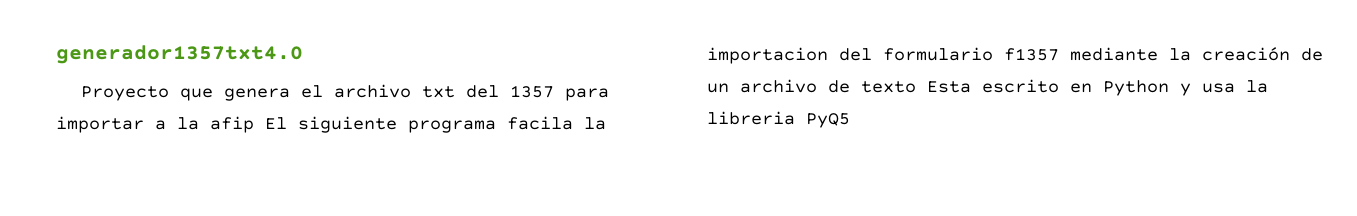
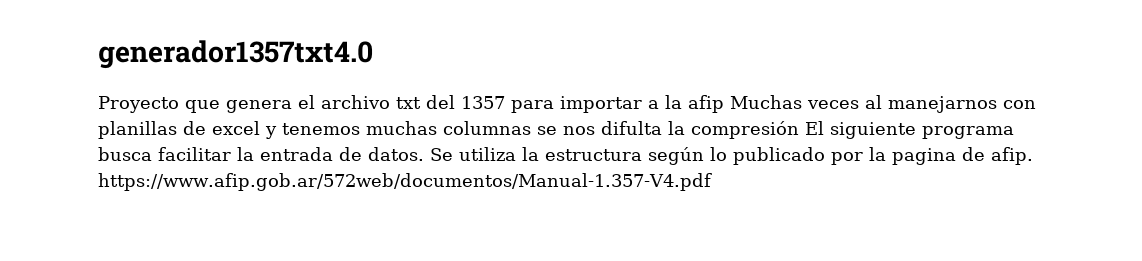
- Proyecto que genera el archivo txt del 1357 para importar a la afip El siguiente programa facila la importacion del formulario f1357 mediante la creación de un archivo de texto Esta escrito en Python y usa la libreria PyQ5
+ Proyecto que genera el archivo txt del 1357 para importar a la afip Muchas veces al manejarnos con planillas de excel y tenemos muchas columnas se nos difulta la compresión El siguiente programa busca facilitar la entrada de datos. Se utiliza la estructura según lo publicado por la pagina de afip. https://www.afip.gob.ar/572web/documentos/Manual-1.357-V4.pdf

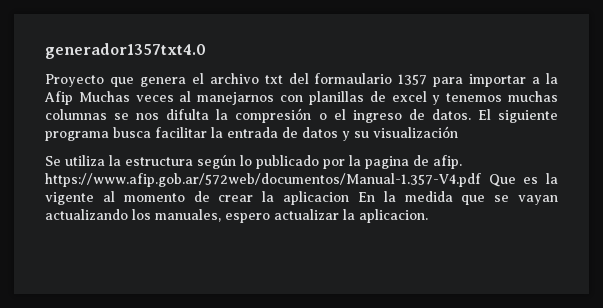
- Proyecto que genera el archivo txt del 1357 para importar a la afip Muchas veces al manejarnos con planillas de excel y tenemos muchas columnas se nos difulta la compresión El siguiente programa busca facilitar la entrada de datos. Se utiliza la estructura según lo publicado por la pagina de afip. https://www.afip.gob.ar/572web/documentos/Manual-1.357-V4.pdf
+ Proyecto que genera el archivo txt del formaulario 1357 para importar a la Afip Muchas veces al manejarnos con planillas de excel y tenemos muchas columnas se nos difulta la compresión o el ingreso de datos. El siguiente programa busca facilitar la entrada de datos y su visualización
+ Se utiliza la estructura según lo publicado por la pagina de afip. https://www.afip.gob.ar/572web/documentos/Manual-1.357-V4.pdf Que es la vigente al momento de crear la aplicacion En la medida que se vayan actualizando los manuales, espero actualizar la aplicacion.

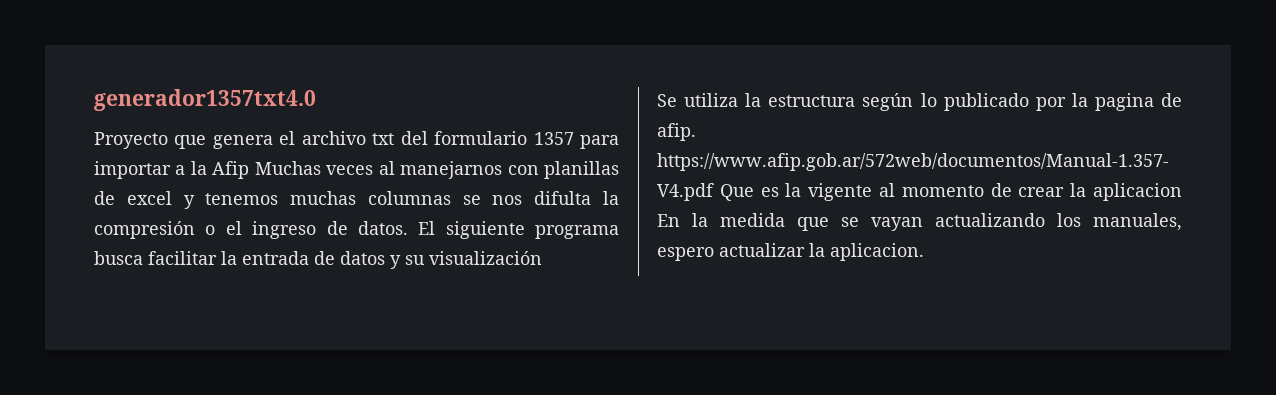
- Proyecto que genera el archivo txt del formaulario 1357 para importar a la Afip Muchas veces al manejarnos con planillas de excel y tenemos muchas columnas se nos difulta la compresión o el ingreso de datos.
+ Proyecto que genera el archivo txt del formulario 1357 para importar a la Afip Muchas veces al manejarnos con planillas de excel y tenemos muchas columnas se nos difulta la compresión o el ingreso de datos.

